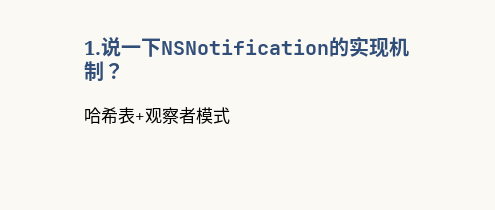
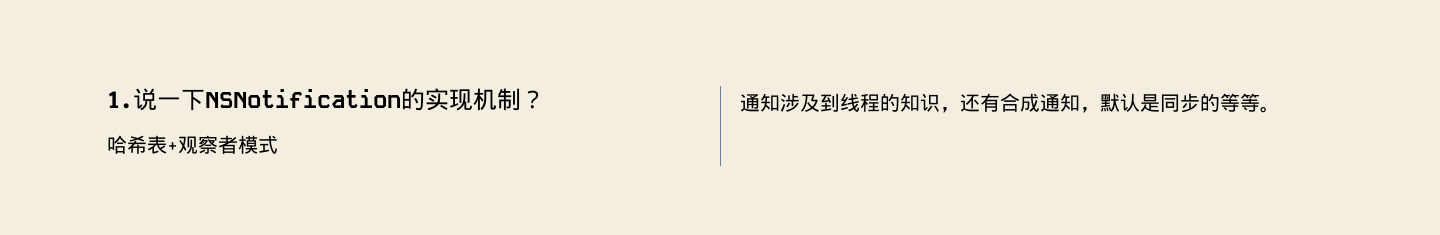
+ 通知涉及到线程的知识，还有合成通知，默认是同步的等等。

